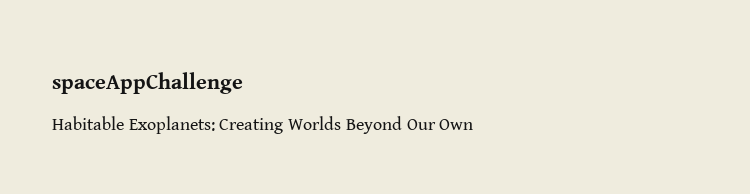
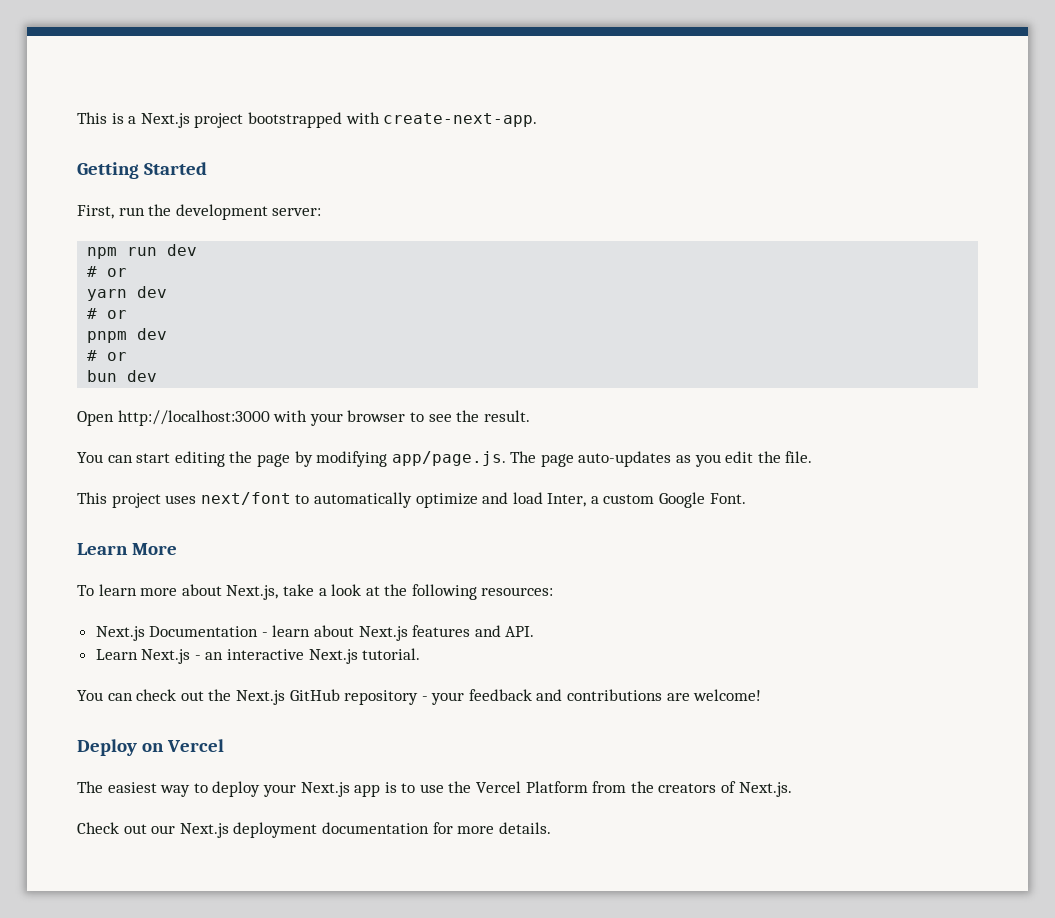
- spaceAppChallenge
- Habitable Exoplanets: Creating Worlds Beyond Our Own
+ This is a Next.js project bootstrapped with create-next-app.
+ Getting Started
+ First, run the development server:
+ npm run dev
+ # or
+ yarn dev
+ # or
+ pnpm dev
+ # or
+ bun dev
+ Open http://localhost:3000 with your browser to see the result.
+ You can start editing the page by modifying app/page.js. The page auto-updates as you edit the file.
+ This project uses next/font to automatically optimize and load Inter, a custom Google Font.
+ Learn More
+ To learn more about Next.js, take a look at the following resources:
+ Next.js Documentation - learn about Next.js features and API.
+ Learn Next.js - an interactive Next.js tutorial.
+ You can check out the Next.js GitHub repository - your feedback and contributions are welcome!
+ Deploy on Vercel
+ The easiest way to deploy your Next.js app is to use the Vercel Platform from the creators of Next.js.
+ Check out our Next.js deployment documentation for more details.

